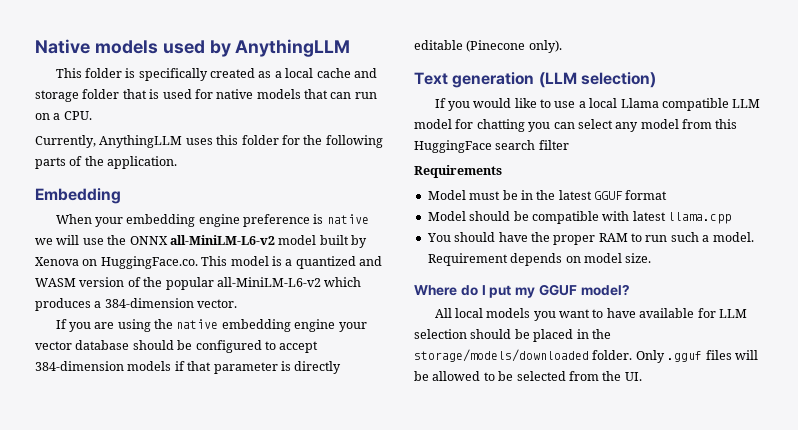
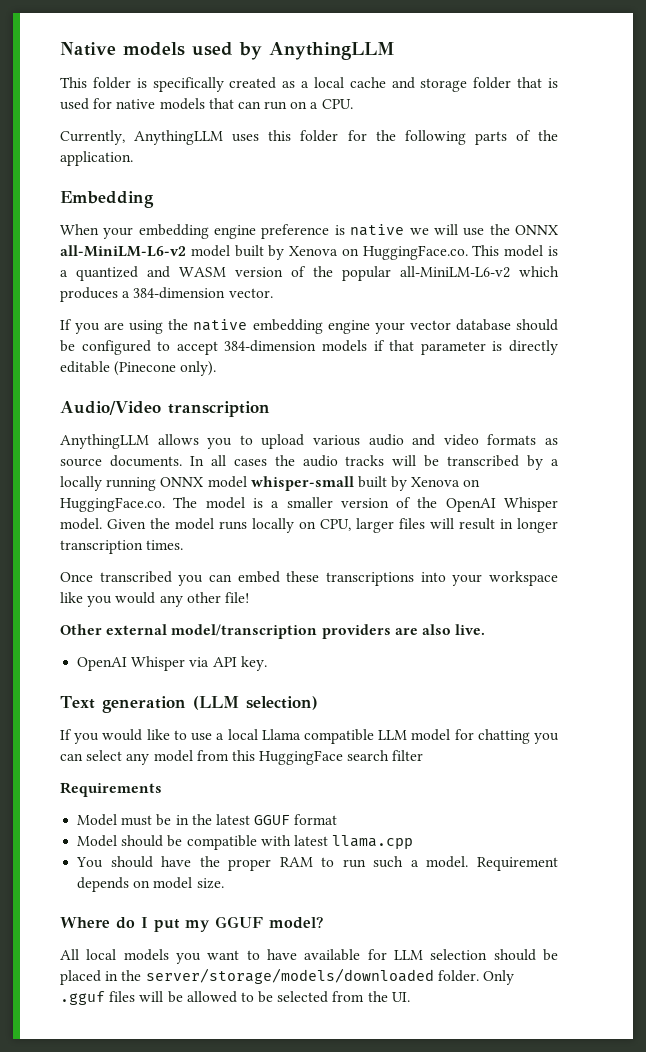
+ Audio/Video transcription
+ AnythingLLM allows you to upload various audio and video formats as source documents. In all cases the audio tracks will be transcribed by a locally running ONNX model whisper-small built by Xenova on HuggingFace.co. The model is a smaller version of the OpenAI Whisper model. Given the model runs locally on CPU, larger files will result in longer transcription times.
+ Once transcribed you can embed these transcriptions into your workspace like you would any other file!
+ Other external model/transcription providers are also live.
+ OpenAI Whisper via API key.
- All local models you want to have available for LLM selection should be placed in the storage/models/downloaded folder.
+ All local models you want to have available for LLM selection should be placed in the server/storage/models/downloaded folder.

